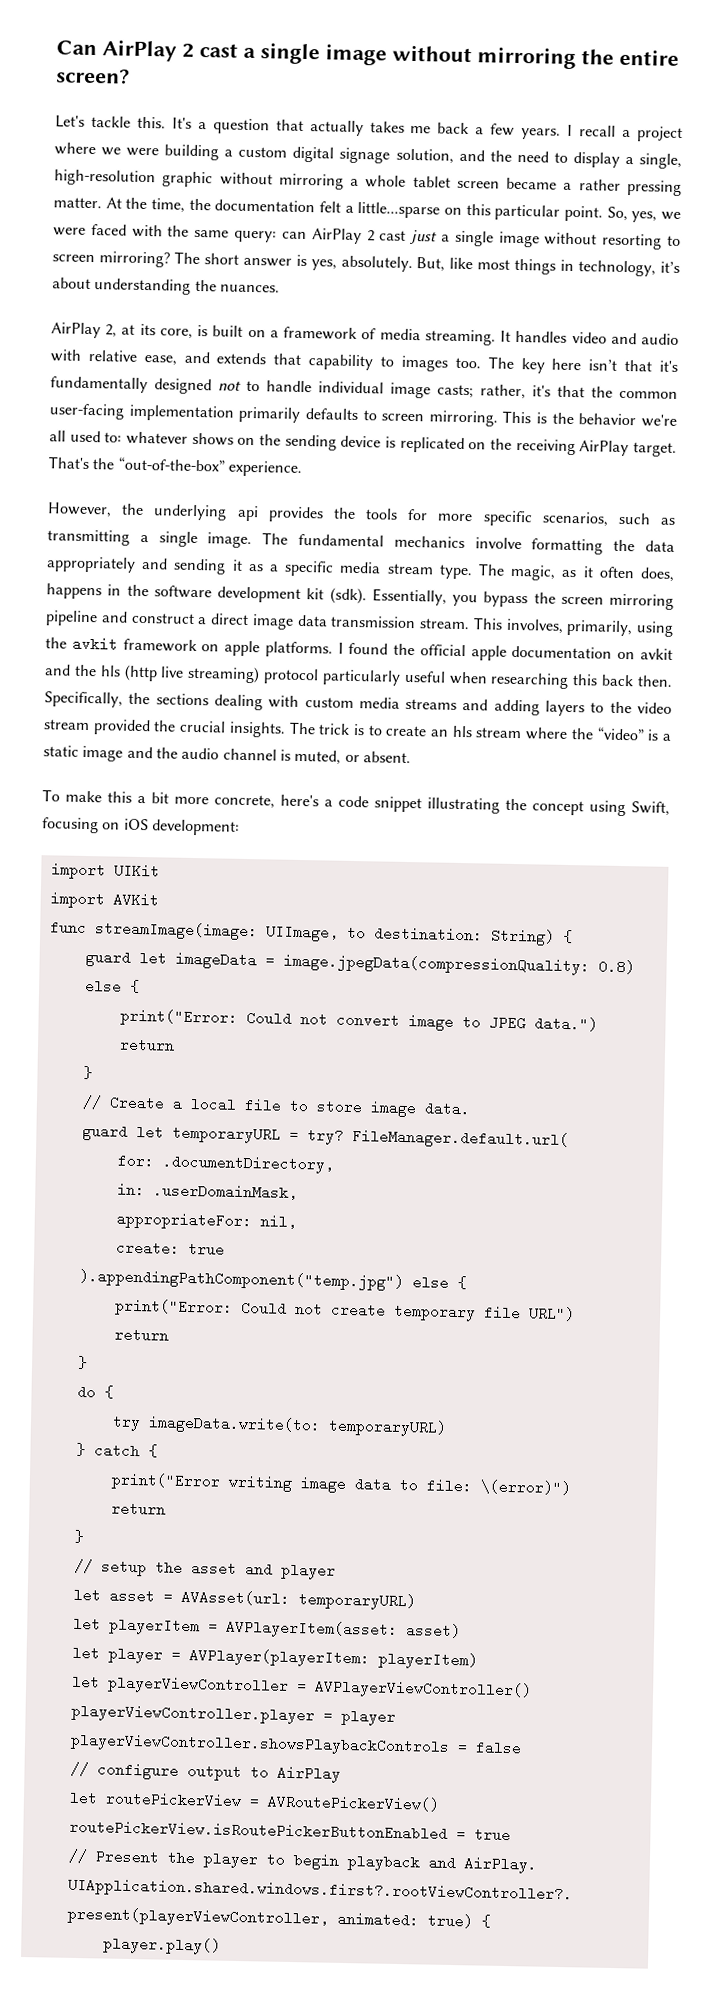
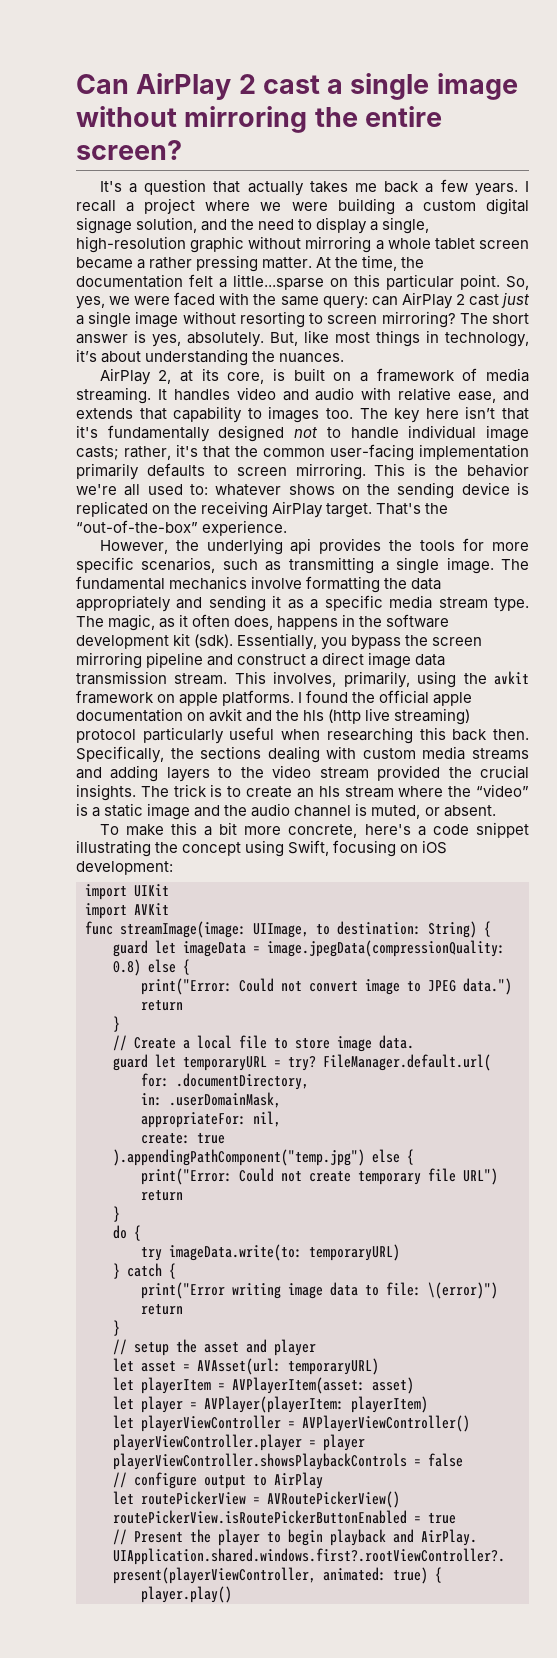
- Let's tackle this.

